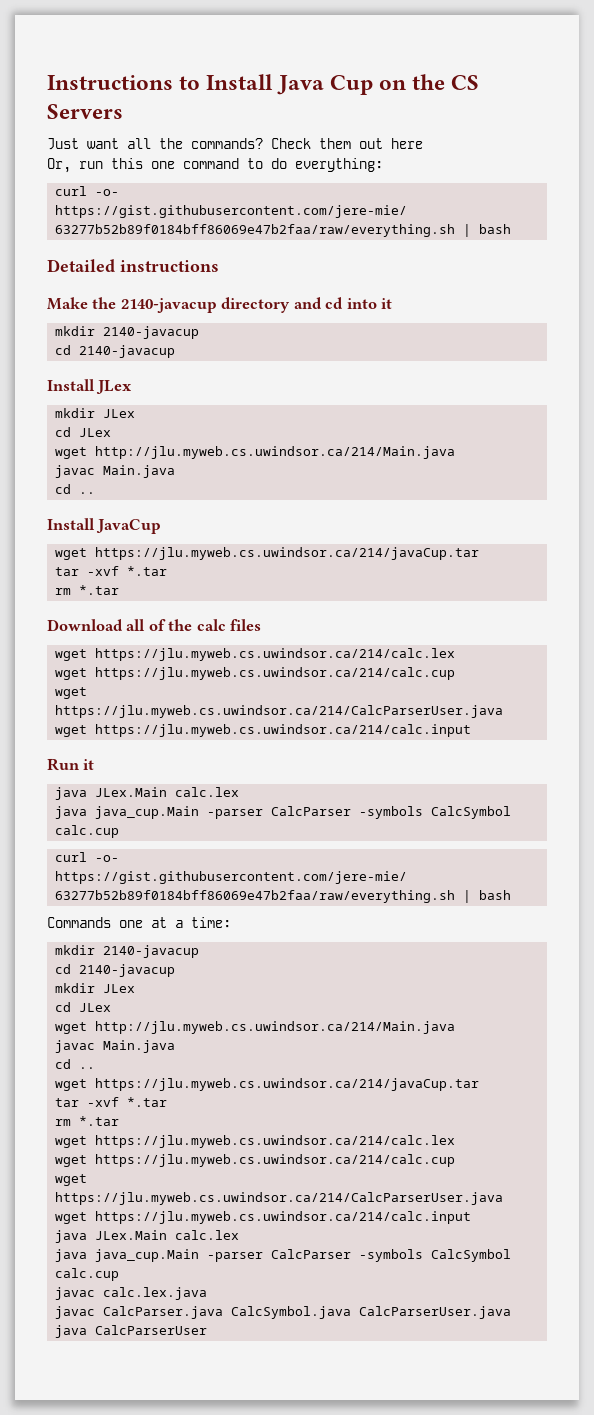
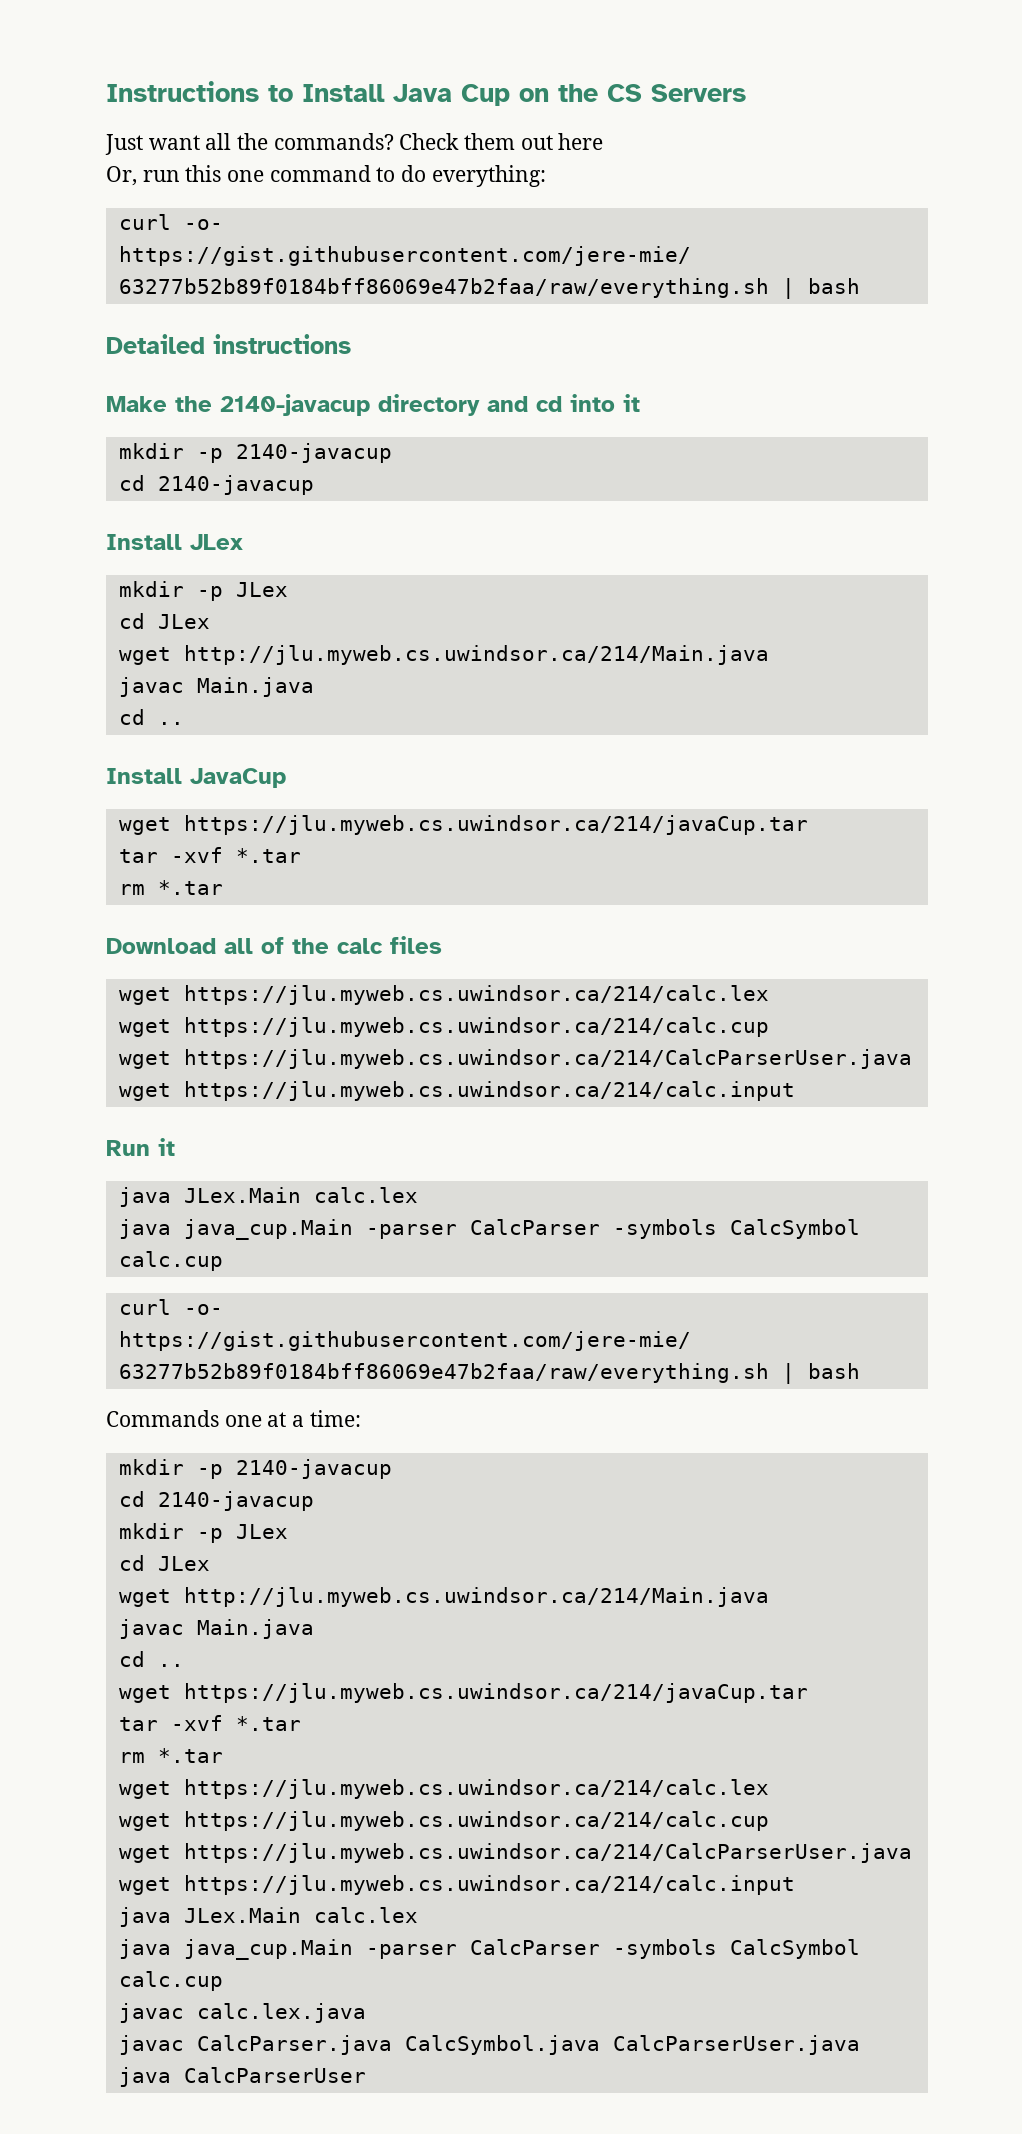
  Make the 2140-javacup directory and cd into it
- mkdir 2140-javacup
+ mkdir -p 2140-javacup
  Install JLex
- mkdir JLex
+ mkdir -p JLex
  Commands one at a time:
- mkdir 2140-javacup
+ mkdir -p 2140-javacup
  cd 2140-javacup
- mkdir JLex
+ mkdir -p JLex

